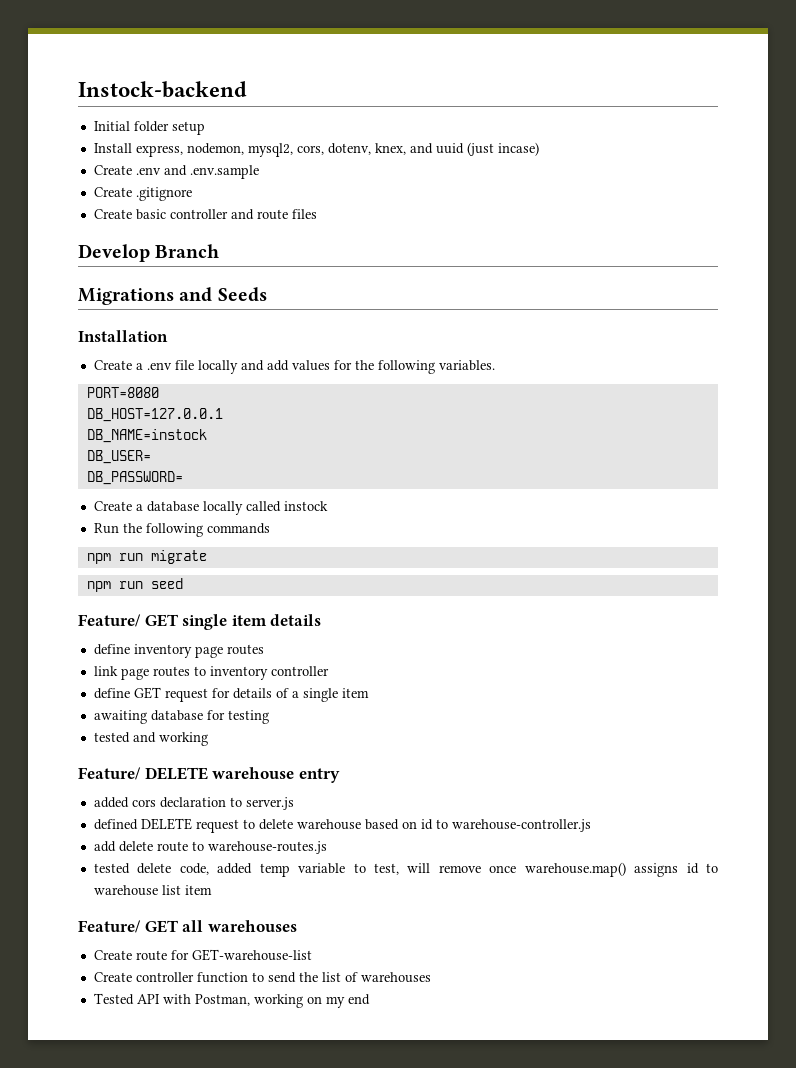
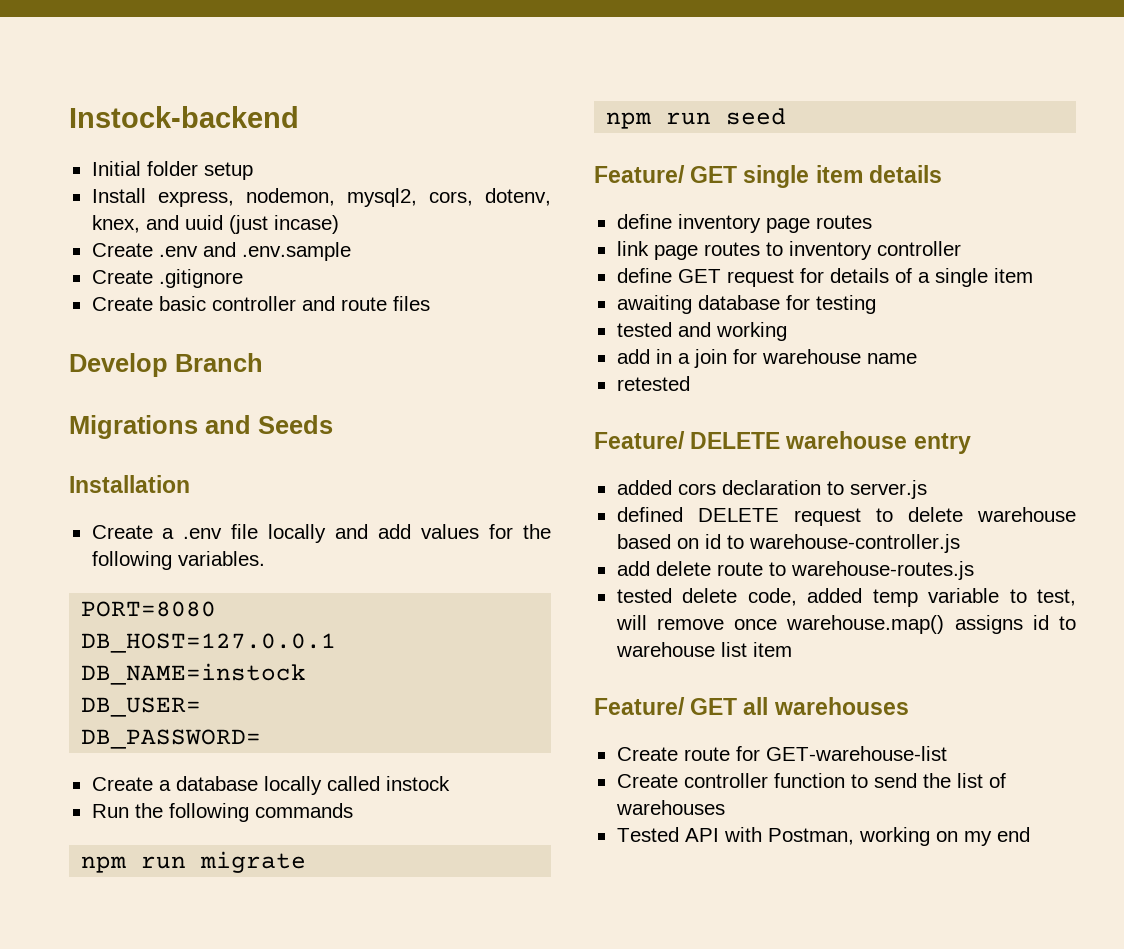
+ add in a join for warehouse name
+ retested

